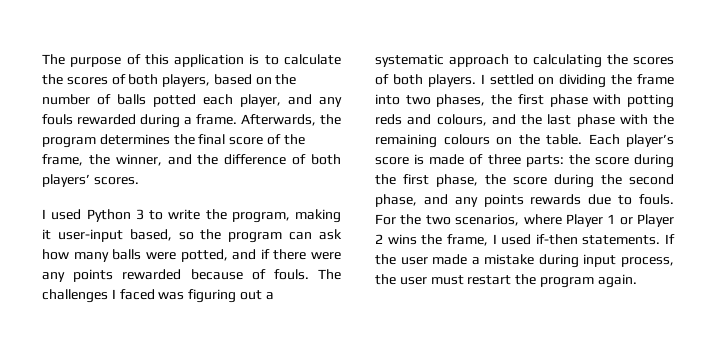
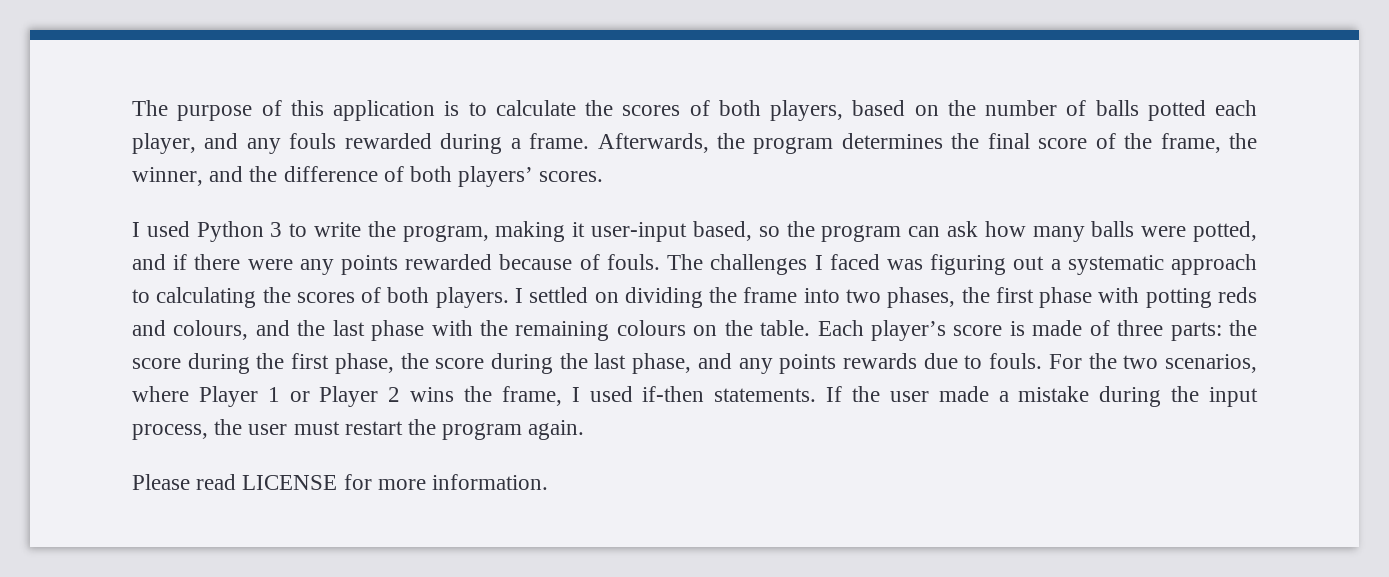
- Each player’s score is made of three parts: the score during the first phase, the score during the second phase, and any points rewards due to fouls.
+ Each player’s score is made of three parts: the score during the first phase, the score during the last phase, and any points rewards due to fouls.
- If the user made a mistake during input process, the user must restart the program again.
+ If the user made a mistake during the input process, the user must restart the program again.
+ Please read LICENSE for more information.

